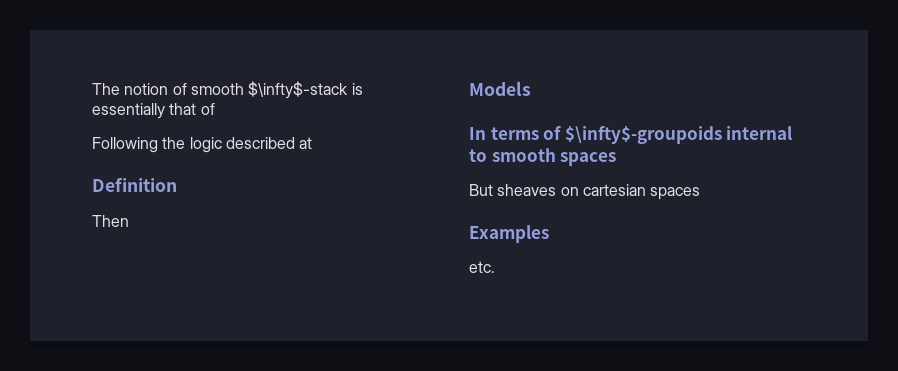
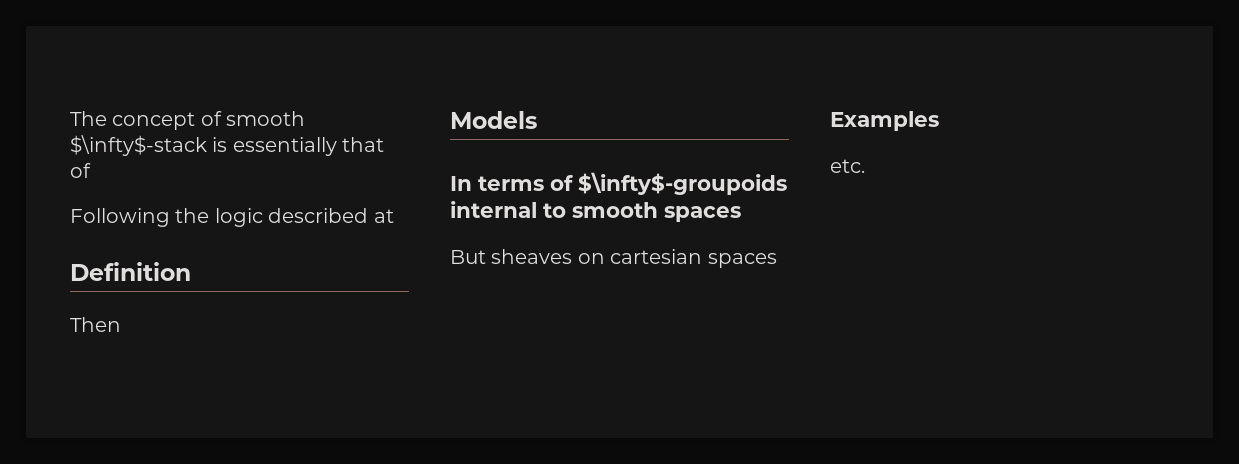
- The notion of smooth $\infty$-stack is essentially that of
+ The concept of smooth $\infty$-stack is essentially that of

